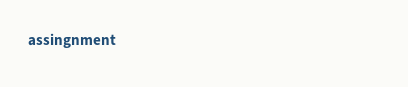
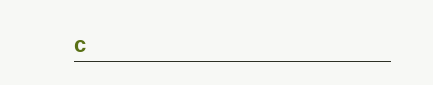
- assingnment
+ c

